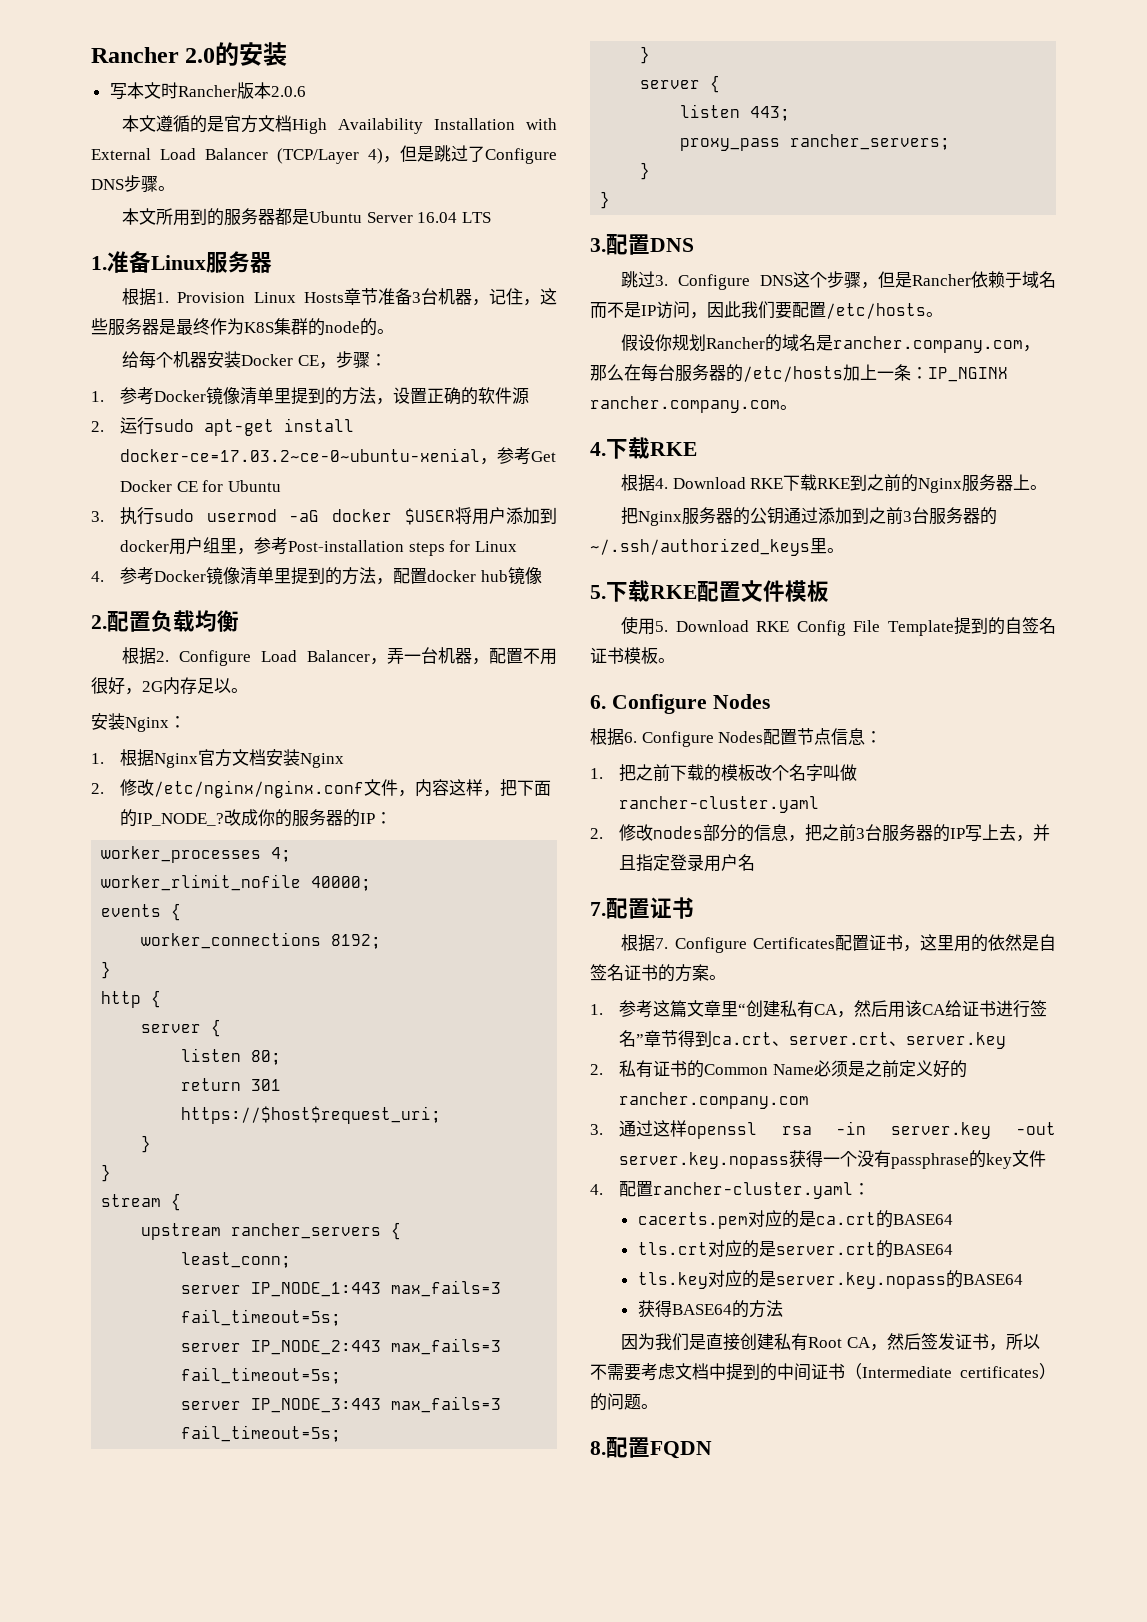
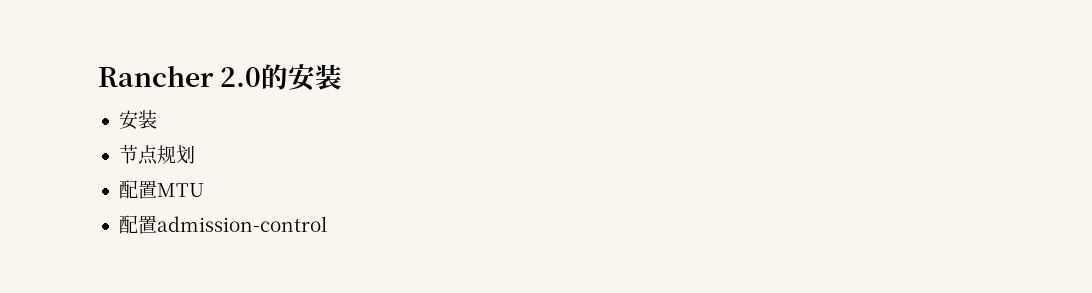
  Rancher 2.0的安装
- 写本文时Rancher版本2.0.6
- 本文遵循的是官方文档High Availability Installation with External Load Balancer (TCP/Layer 4)，但是跳过了Configure DNS步骤。
- 本文所用到的服务器都是Ubuntu Server 16.04 LTS
- 1.准备Linux服务器
- 根据1. Provision Linux Hosts章节准备3台机器，记住，这些服务器是最终作为K8S集群的node的。
- 给每个机器安装Docker CE，步骤：
- 1.参考Docker镜像清单里提到的方法，设置正确的软件源
- 2.运行sudo apt-get install docker-ce=17.03.2~ce-0~ubuntu-xenial，参考Get Docker CE for Ubuntu
- 3.执行sudo usermod -aG docker $USER将用户添加到docker用户组里，参考Post-installation steps for Linux
- 4.参考Docker镜像清单里提到的方法，配置docker hub镜像
- 2.配置负载均衡
- 根据2. Configure Load Balancer，弄一台机器，配置不用很好，2G内存足以。
- 安装Nginx：
- 1.根据Nginx官方文档安装Nginx
- 2.修改/etc/nginx/nginx.conf文件，内容这样，把下面的IP_NODE_?改成你的服务器的IP：
- worker_processes 4;
- worker_rlimit_nofile 40000;
- events {
- worker_connections 8192;
- }
- http {
- server {
- listen 80;
- return 301 https://$host$request_uri;
- }
- }
- stream {
- upstream rancher_servers {
- least_conn;
- server IP_NODE_1:443 max_fails=3 fail_timeout=5s;
- server IP_NODE_2:443 max_fails=3 fail_timeout=5s;
- server IP_NODE_3:443 max_fails=3 fail_timeout=5s;
- }
- server {
- listen 443;
- proxy_pass rancher_servers;
- }
- }
- 3.配置DNS
- 跳过3. Configure DNS这个步骤，但是Rancher依赖于域名而不是IP访问，因此我们要配置/etc/hosts。
- 假设你规划Rancher的域名是rancher.company.com，那么在每台服务器的/etc/hosts加上一条：IP_NGINX rancher.company.com。
- 4.下载RKE
- 根据4. Download RKE下载RKE到之前的Nginx服务器上。
- 把Nginx服务器的公钥通过添加到之前3台服务器的~/.ssh/authorized_keys里。
- 5.下载RKE配置文件模板
- 使用5. Download RKE Config File Template提到的自签名证书模板。
- 6. Configure Nodes
- 根据6. Configure Nodes配置节点信息：
- 1.把之前下载的模板改个名字叫做rancher-cluster.yaml
- 2.修改nodes部分的信息，把之前3台服务器的IP写上去，并且指定登录用户名
- 7.配置证书
- 根据7. Configure Certificates配置证书，这里用的依然是自签名证书的方案。
- 1.参考这篇文章里“创建私有CA，然后用该CA给证书进行签名”章节得到ca.crt、server.crt、server.key
- 2.私有证书的Common Name必须是之前定义好的rancher.company.com
- 3.通过这样openssl rsa -in server.key -out server.key.nopass获得一个没有passphrase的key文件
- 4.配置rancher-cluster.yaml：
- cacerts.pem对应的是ca.crt的BASE64
- tls.crt对应的是server.crt的BASE64
- tls.key对应的是server.key.nopass的BASE64
- 获得BASE64的方法
- 因为我们是直接创建私有Root CA，然后签发证书，所以不需要考虑文档中提到的中间证书（Intermediate certificates）的问题。
- 8.配置FQDN
+ 安装
+ 节点规划
+ 配置MTU
+ 配置admission-control

